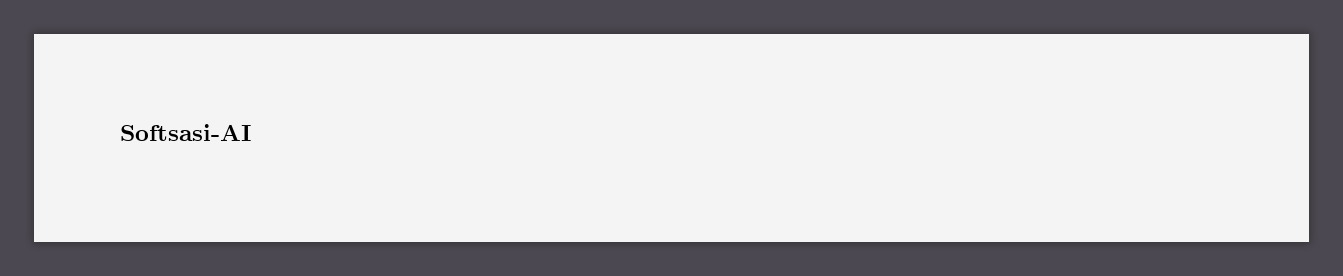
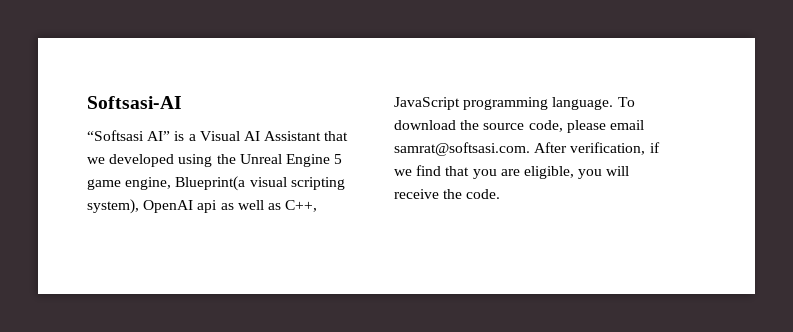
+ “Softsasi AI” is a Visual AI Assistant that we developed using the Unreal Engine 5 game engine, Blueprint(a visual scripting system), OpenAI api as well as C++, JavaScript programming language. To download the source code, please email samrat@softsasi.com. After verification, if we find that you are eligible, you will receive the code.

